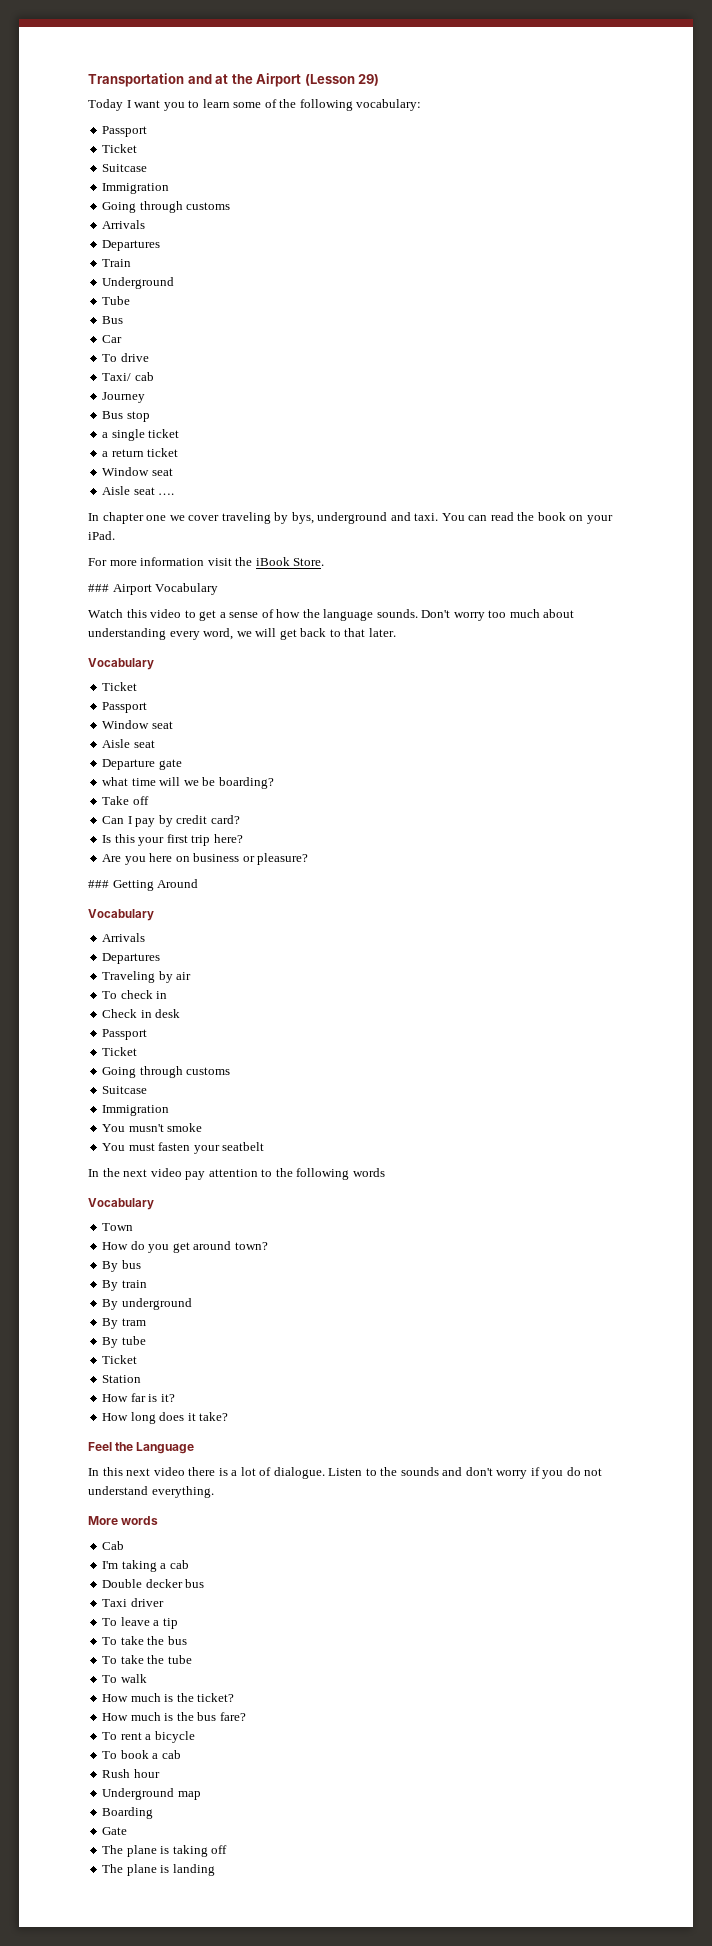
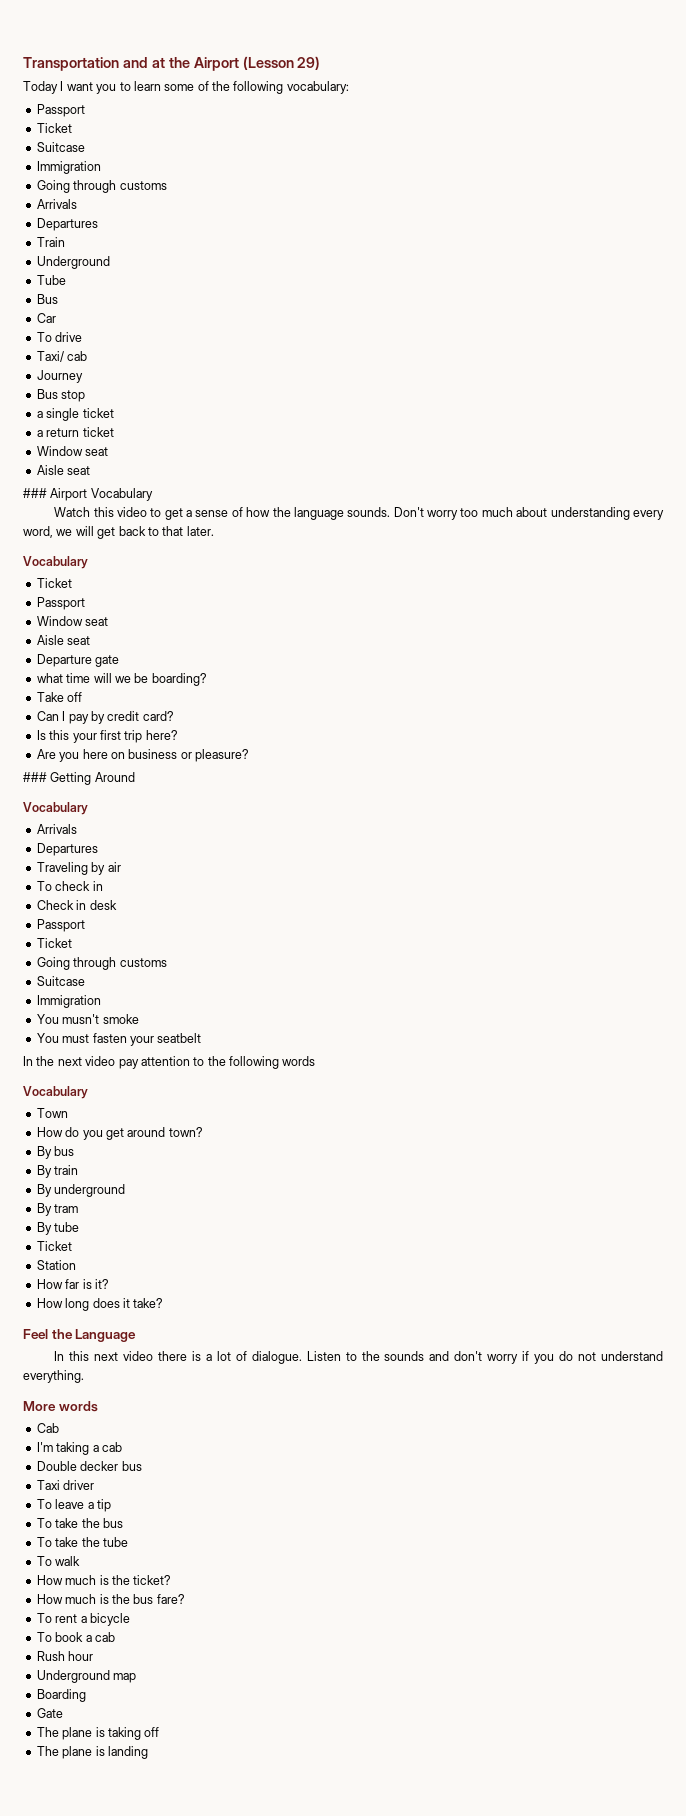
  a return ticket
  Window seat
- Aisle seat ….
- In chapter one we cover traveling by bys, underground and taxi. You can read the book on your iPad.
- For more information visit the iBook Store.
+ Aisle seat

